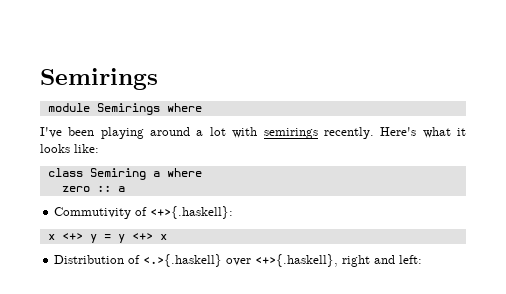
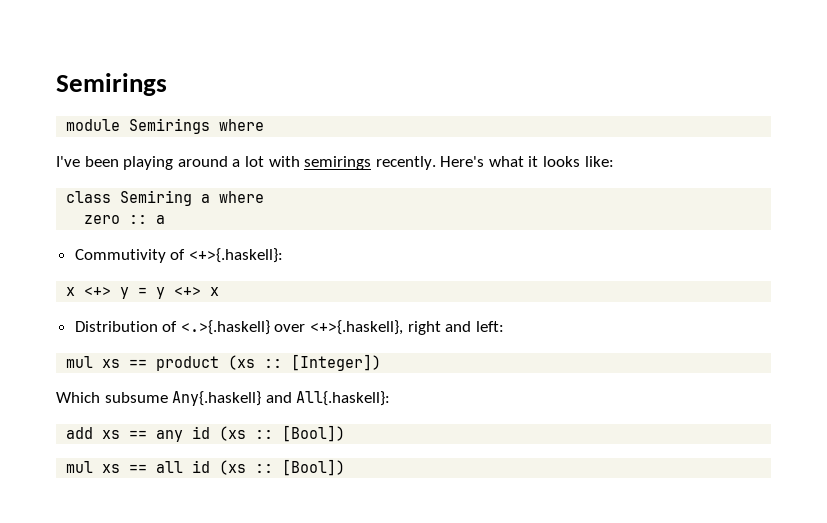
+ mul xs == product (xs :: [Integer])
+ Which subsume Any{.haskell} and All{.haskell}:
+ add xs == any id (xs :: [Bool])
+ mul xs == all id (xs :: [Bool])

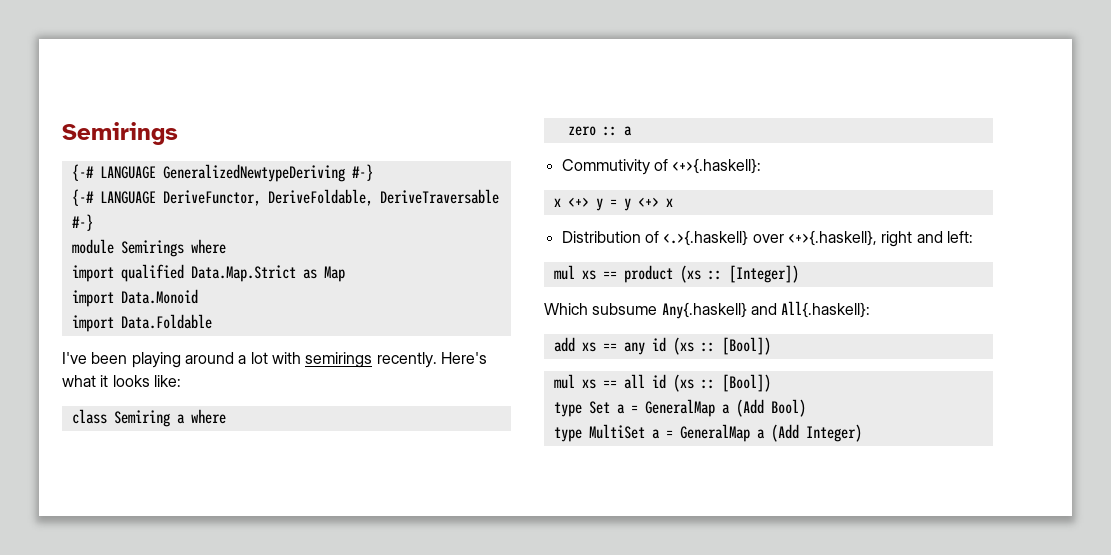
+ {-# LANGUAGE GeneralizedNewtypeDeriving #-}
+ {-# LANGUAGE DeriveFunctor, DeriveFoldable, DeriveTraversable #-}
  module Semirings where
+ import qualified Data.Map.Strict as Map
+ import Data.Monoid
+ import Data.Foldable
+ type Set a = GeneralMap a (Add Bool)
+ type MultiSet a = GeneralMap a (Add Integer)

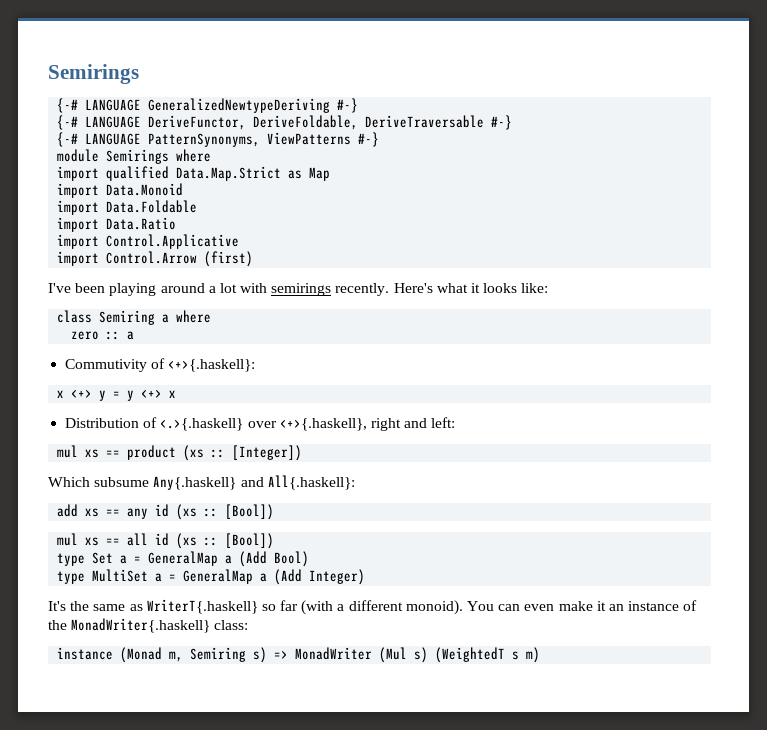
+ {-# LANGUAGE PatternSynonyms, ViewPatterns #-}
+ import Data.Ratio
+ import Control.Applicative
+ import Control.Arrow (first)
+ It's the same as WriterT{.haskell} so far (with a different monoid). You can even make it an instance of the MonadWriter{.haskell} class:
+ instance (Monad m, Semiring s) => MonadWriter (Mul s) (WeightedT s m)

